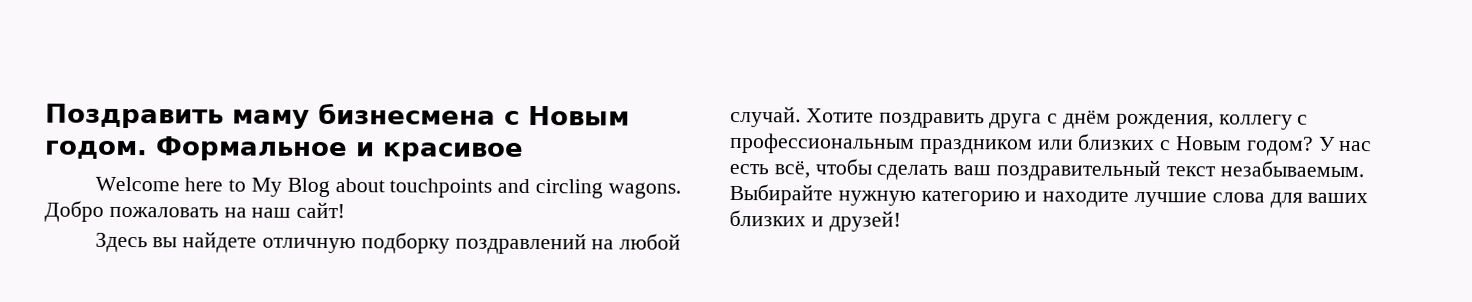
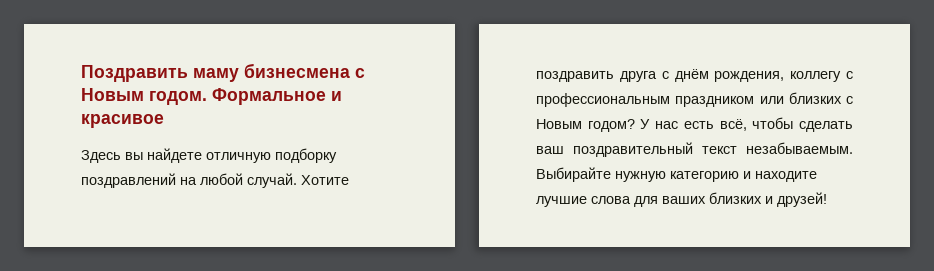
- Welcome here to My Blog about touchpoints and circling wagons. Добро пожаловать на наш сайт!

